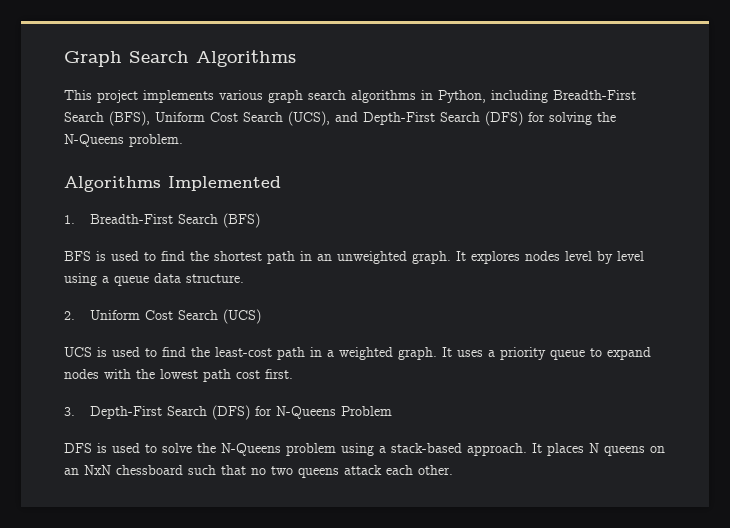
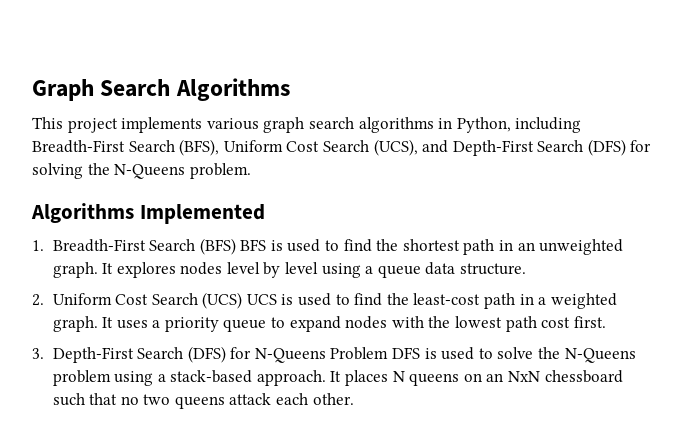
- 1. Breadth-First Search (BFS)
- BFS is used to find the shortest path in an unweighted graph.
+ 1. Breadth-First Search (BFS) BFS is used to find the shortest path in an unweighted graph.
- 2. Uniform Cost Search (UCS)
- UCS is used to find the least-cost path in a weighted graph.
+ 2. Uniform Cost Search (UCS) UCS is used to find the least-cost path in a weighted graph.
- 3. Depth-First Search (DFS) for N-Queens Problem
- DFS is used to solve the N-Queens problem using a stack-based approach.
+ 3. Depth-First Search (DFS) for N-Queens Problem DFS is used to solve the N-Queens problem using a stack-based approach.

